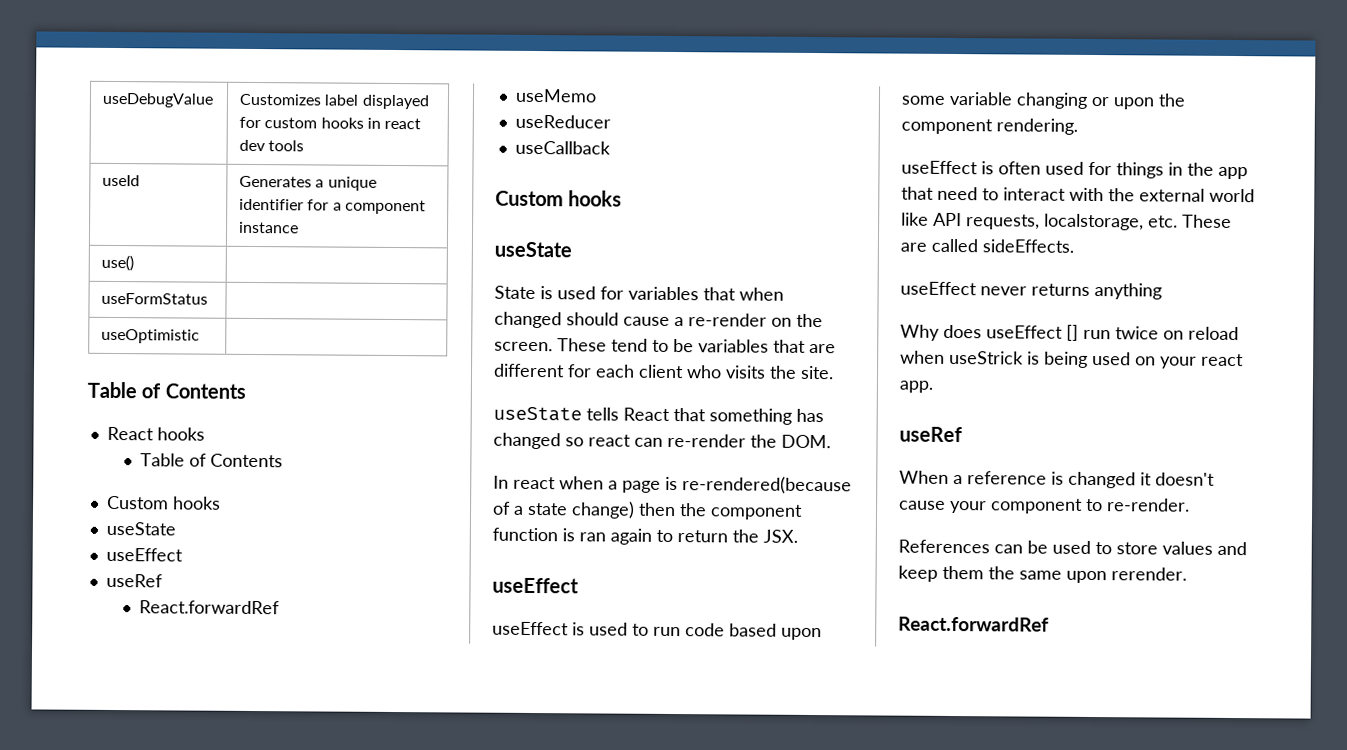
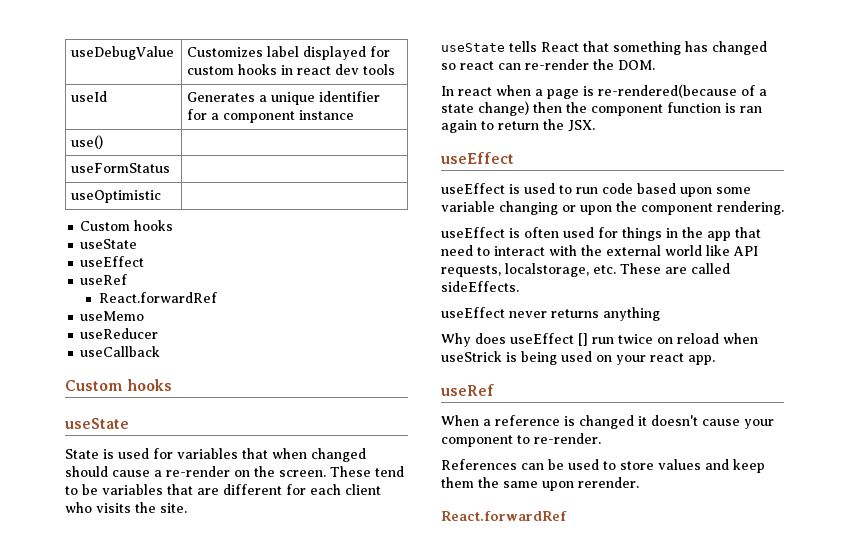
  useOptimistic |
- Table of Contents
- React hooks
- Table of Contents

